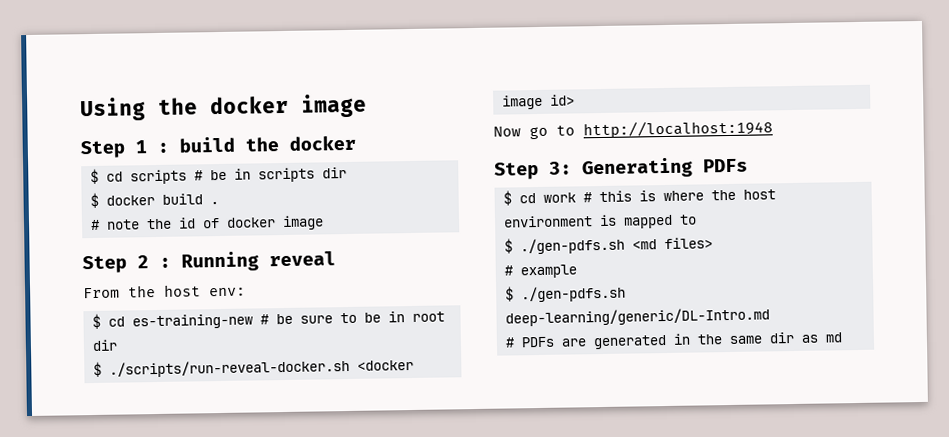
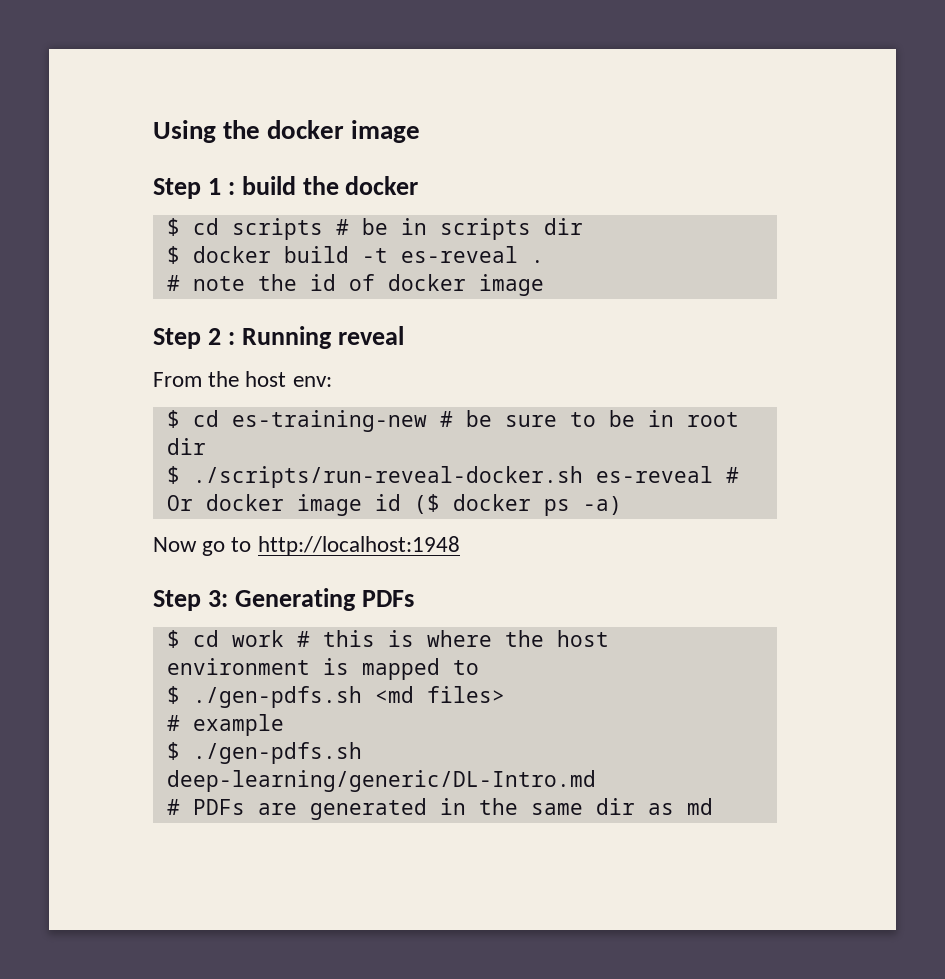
- $ docker build .
+ $ docker build -t es-reveal .
- $ ./scripts/run-reveal-docker.sh <docker image id>
+ $ ./scripts/run-reveal-docker.sh es-reveal # Or docker image id ($ docker ps -a)

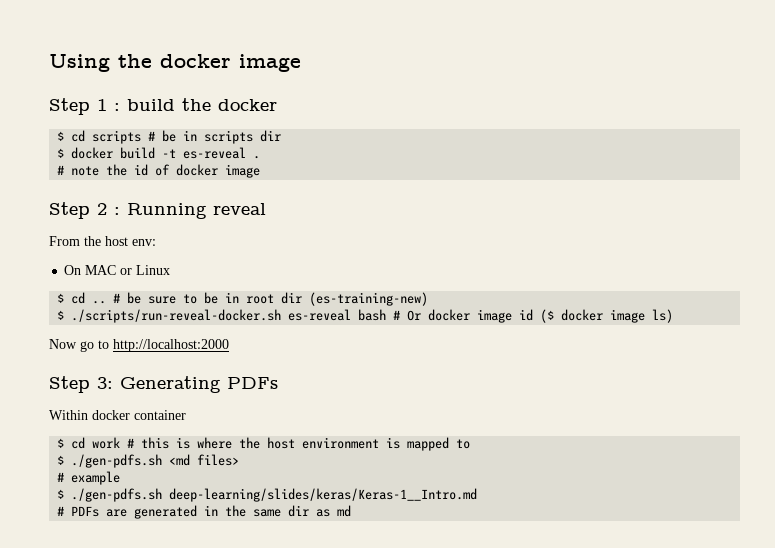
- $ cd es-training-new # be sure to be in root dir
+ On MAC or Linux
+ $ cd .. # be sure to be in root dir (es-training-new)
- $ ./scripts/run-reveal-docker.sh es-reveal # Or docker image id ($ docker ps -a)
+ $ ./scripts/run-reveal-docker.sh es-reveal bash # Or docker image id ($ docker image ls)
- Now go to http://localhost:1948
+ Now go to http://localhost:2000
+ Within docker container
- $ ./gen-pdfs.sh deep-learning/generic/DL-Intro.md
+ $ ./gen-pdfs.sh deep-learning/slides/keras/Keras-1__Intro.md

